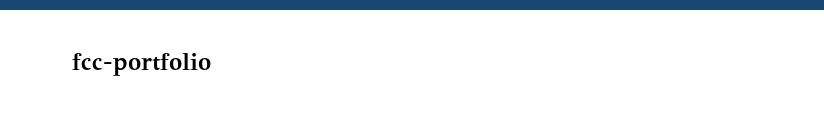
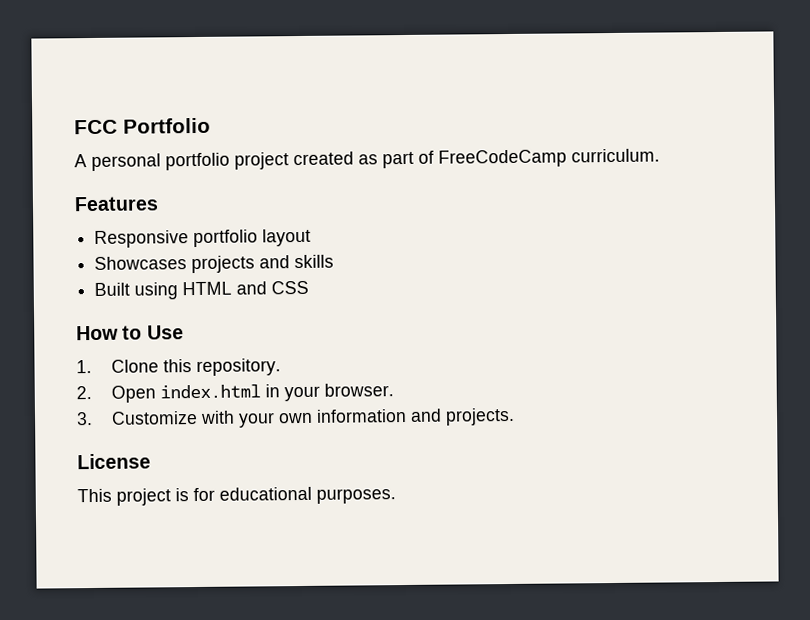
- fcc-portfolio
+ FCC Portfolio
+ A personal portfolio project created as part of FreeCodeCamp curriculum.
+ Features
+ Responsive portfolio layout
+ Showcases projects and skills
+ Built using HTML and CSS
+ How to Use
+ 1. Clone this repository.
+ 2. Open index.html in your browser.
+ 3. Customize with your own information and projects.
+ License
+ This project is for educational purposes.

